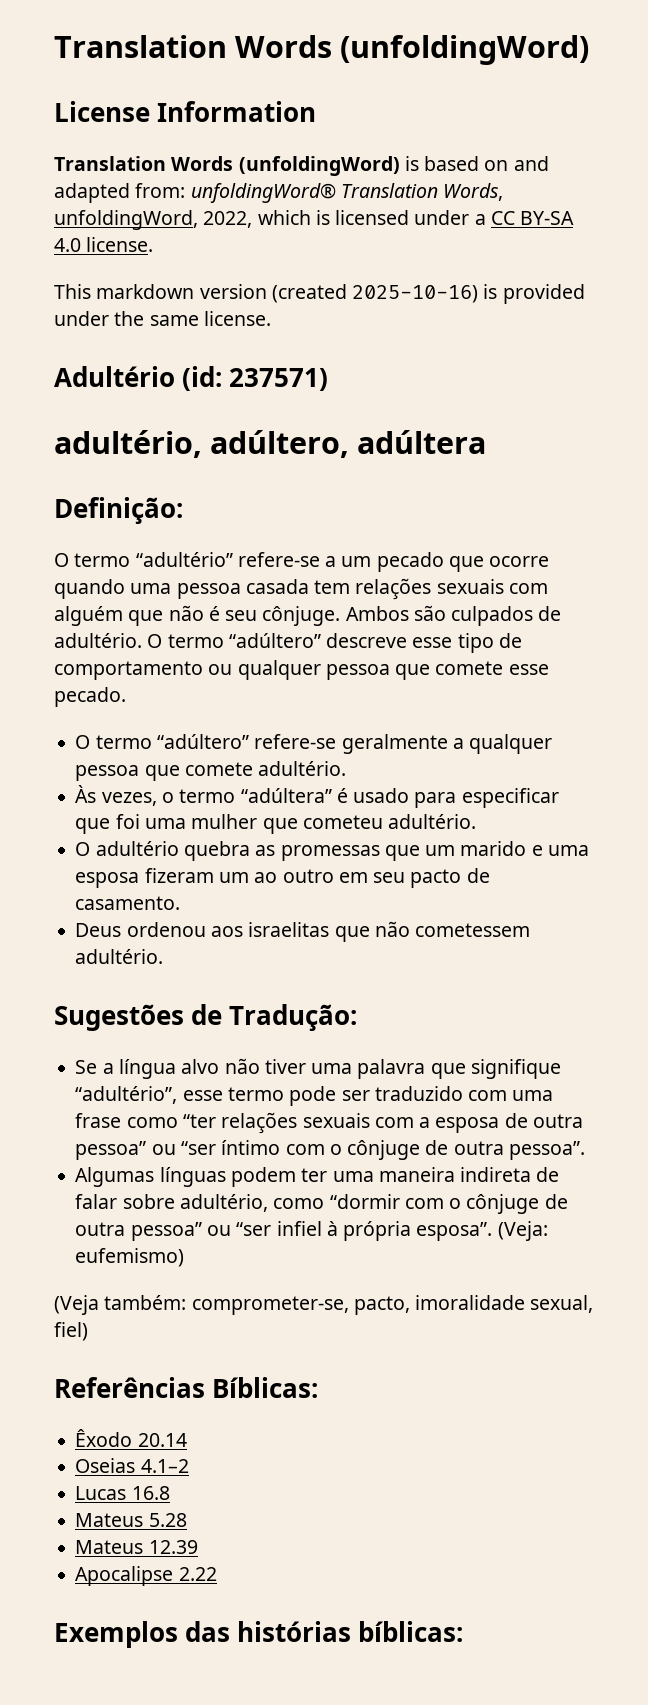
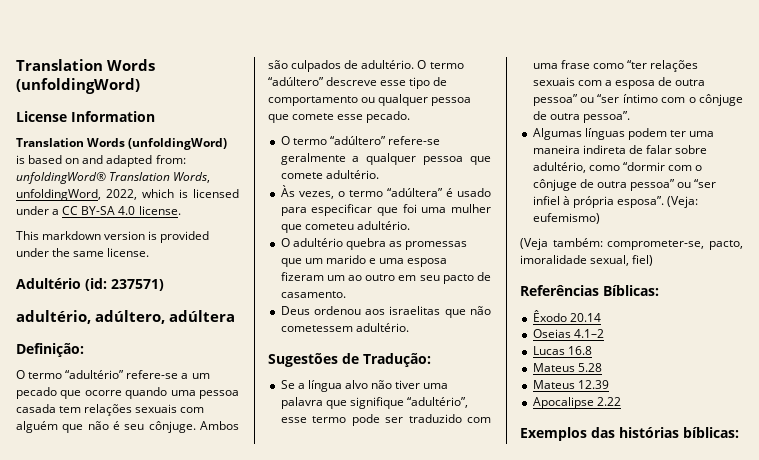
- This markdown version (created 2025-10-16) is provided under the same license.
+ This markdown version is provided under the same license.

